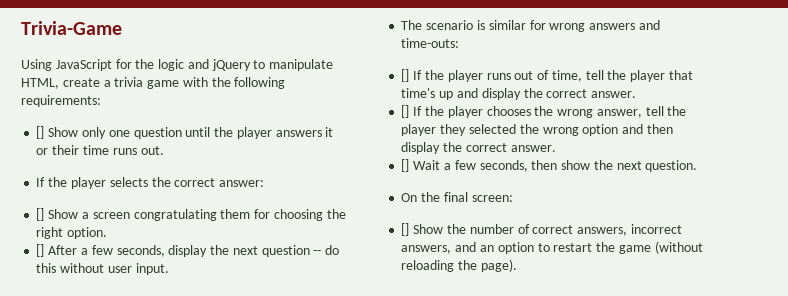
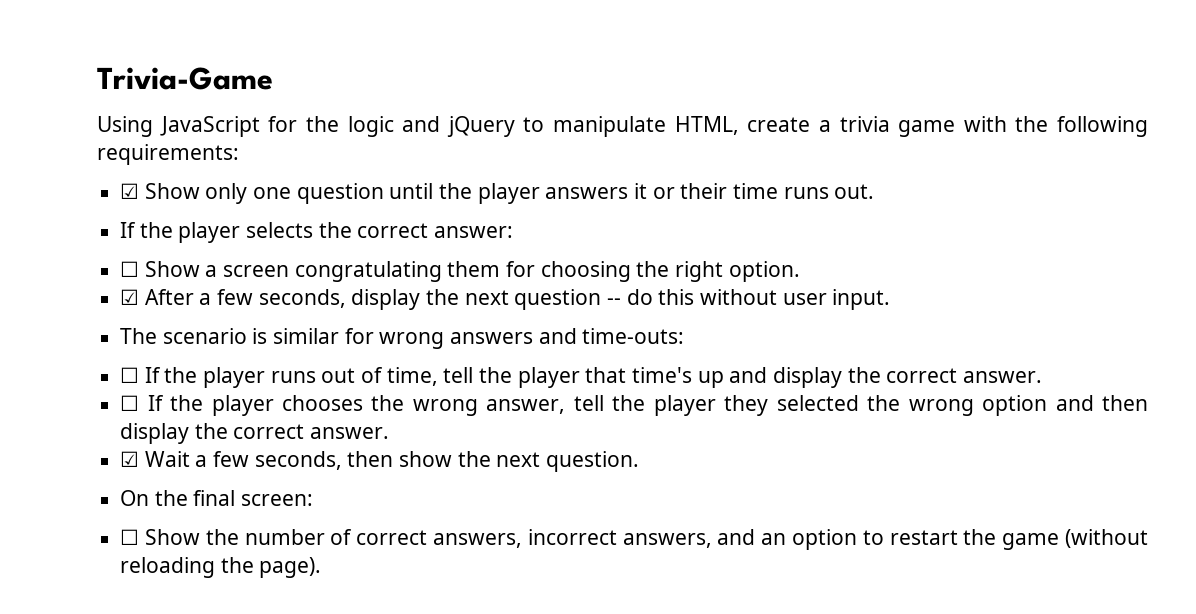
- [] Show only one question until the player answers it or their time runs out.
+ ☑ Show only one question until the player answers it or their time runs out.
- [] Show a screen congratulating them for choosing the right option.
+ ☐ Show a screen congratulating them for choosing the right option.
- [] After a few seconds, display the next question -- do this without user input.
+ ☑ After a few seconds, display the next question -- do this without user input.
- [] If the player runs out of time, tell the player that time's up and display the correct answer.
+ ☐ If the player runs out of time, tell the player that time's up and display the correct answer.
- [] If the player chooses the wrong answer, tell the player they selected the wrong option and then display the correct answer.
+ ☐ If the player chooses the wrong answer, tell the player they selected the wrong option and then display the correct answer.
- [] Wait a few seconds, then show the next question.
+ ☑ Wait a few seconds, then show the next question.
- [] Show the number of correct answers, incorrect answers, and an option to restart the game (without reloading the page).
+ ☐ Show the number of correct answers, incorrect answers, and an option to restart the game (without reloading the page).

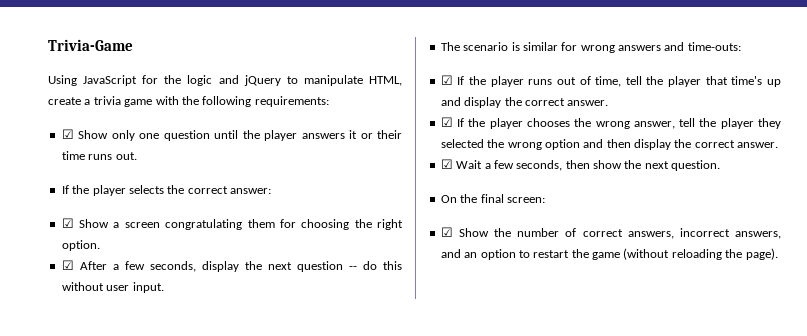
- ☐ Show a screen congratulating them for choosing the right option.
+ ☑ Show a screen congratulating them for choosing the right option.
- ☐ If the player runs out of time, tell the player that time's up and display the correct answer.
+ ☑ If the player runs out of time, tell the player that time's up and display the correct answer.
- ☐ If the player chooses the wrong answer, tell the player they selected the wrong option and then display the correct answer.
+ ☑ If the player chooses the wrong answer, tell the player they selected the wrong option and then display the correct answer.
- ☐ Show the number of correct answers, incorrect answers, and an option to restart the game (without reloading the page).
+ ☑ Show the number of correct answers, incorrect answers, and an option to restart the game (without reloading the page).

